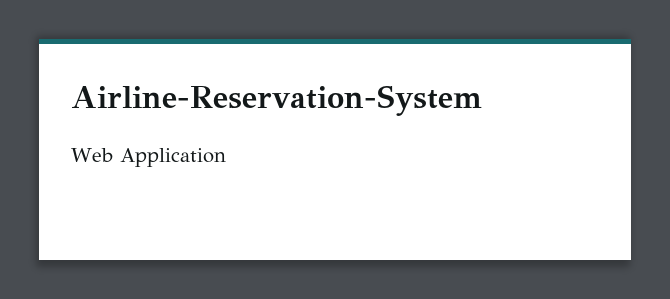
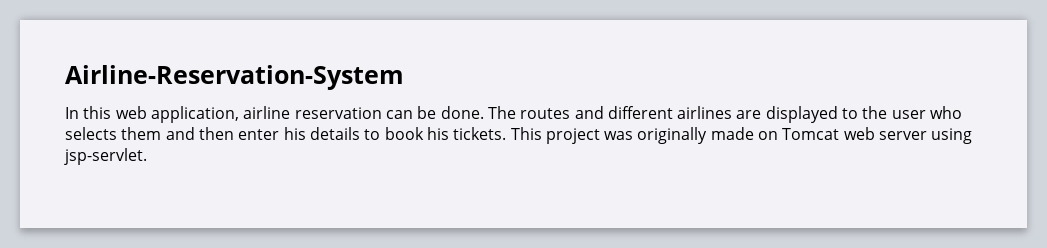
- Web Application
+ In this web application, airline reservation can be done. The routes and different airlines are displayed to the user who selects them and then enter his details to book his tickets. This project was originally made on Tomcat web server using jsp-servlet.

